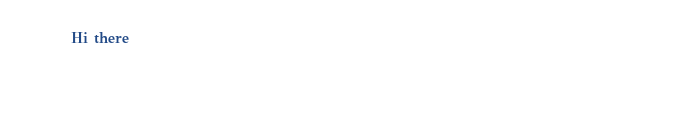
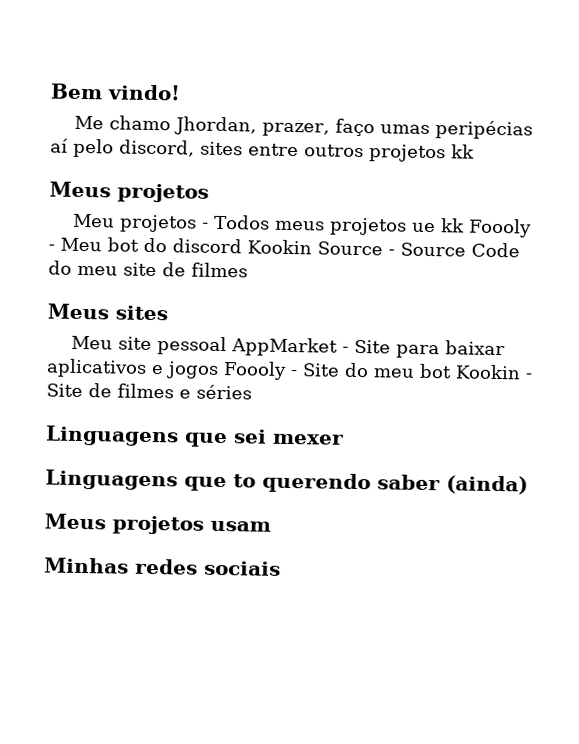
- Hi there
+ Bem vindo!
+ Me chamo Jhordan, prazer, faço umas peripécias aí pelo discord, sites entre outros projetos kk
+ Meus projetos
+ Meu projetos - Todos meus projetos ue kk Foooly - Meu bot do discord Kookin Source - Source Code do meu site de filmes
+ Meus sites
+ Meu site pessoal AppMarket - Site para baixar aplicativos e jogos Foooly - Site do meu bot Kookin - Site de filmes e séries
+ Linguagens que sei mexer
+ Linguagens que to querendo saber (ainda)
+ Meus projetos usam
+ Minhas redes sociais

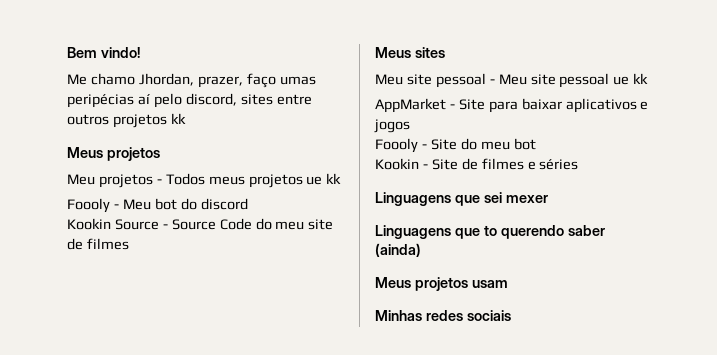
- Meu projetos - Todos meus projetos ue kk Foooly - Meu bot do discord Kookin Source - Source Code do meu site de filmes
+ Meu projetos - Todos meus projetos ue kk
+ Foooly - Meu bot do discord
+ Kookin Source - Source Code do meu site de filmes
- Meu site pessoal AppMarket - Site para baixar aplicativos e jogos Foooly - Site do meu bot Kookin - Site de filmes e séries
+ Meu site pessoal - Meu site pessoal ue kk
+ AppMarket - Site para baixar aplicativos e jogos
+ Foooly - Site do meu bot
+ Kookin - Site de filmes e séries

